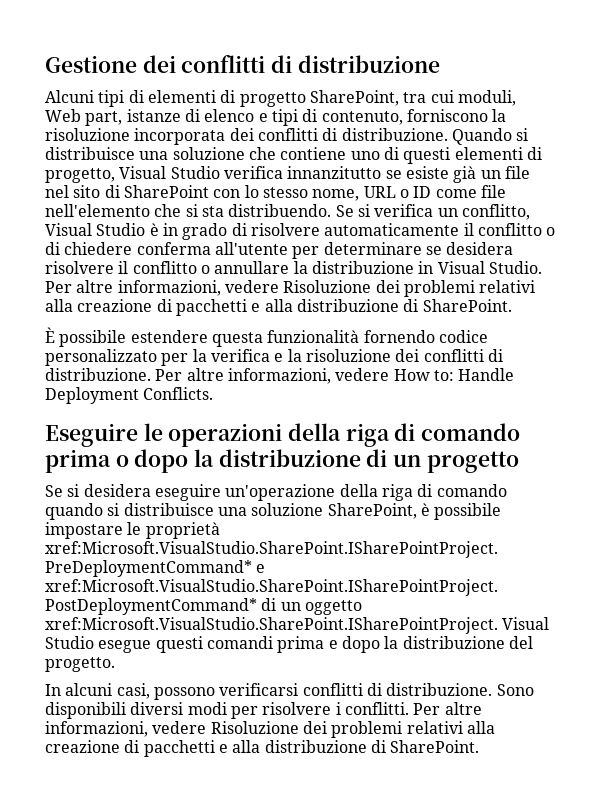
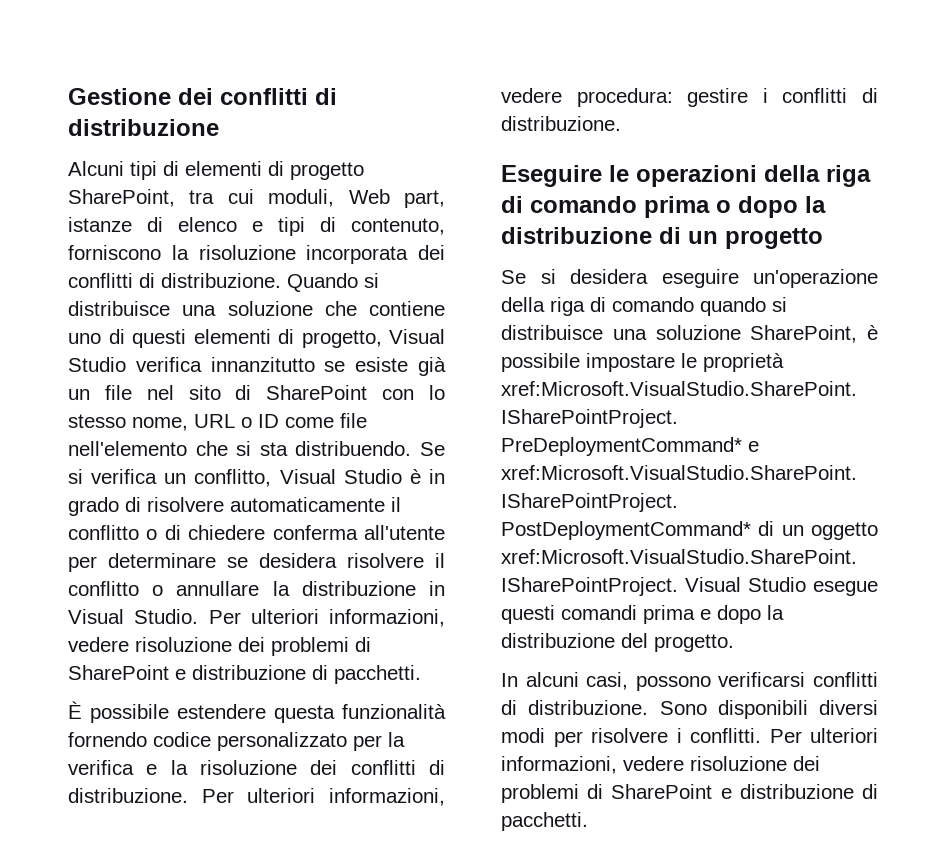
- Se si verifica un conflitto, Visual Studio è in grado di risolvere automaticamente il conflitto o di chiedere conferma all'utente per determinare se desidera risolvere il conflitto o annullare la distribuzione in Visual Studio. Per altre informazioni, vedere Risoluzione dei problemi relativi alla creazione di pacchetti e alla distribuzione di SharePoint.
+ Se si verifica un conflitto, Visual Studio è in grado di risolvere automaticamente il conflitto o di chiedere conferma all'utente per determinare se desidera risolvere il conflitto o annullare la distribuzione in Visual Studio. Per ulteriori informazioni, vedere risoluzione dei problemi di SharePoint e distribuzione di pacchetti.
- Per altre informazioni, vedere How to: Handle Deployment Conflicts.
+ Per ulteriori informazioni, vedere procedura: gestire i conflitti di distribuzione.
- Sono disponibili diversi modi per risolvere i conflitti. Per altre informazioni, vedere Risoluzione dei problemi relativi alla creazione di pacchetti e alla distribuzione di SharePoint.
+ Sono disponibili diversi modi per risolvere i conflitti. Per ulteriori informazioni, vedere risoluzione dei problemi di SharePoint e distribuzione di pacchetti.

